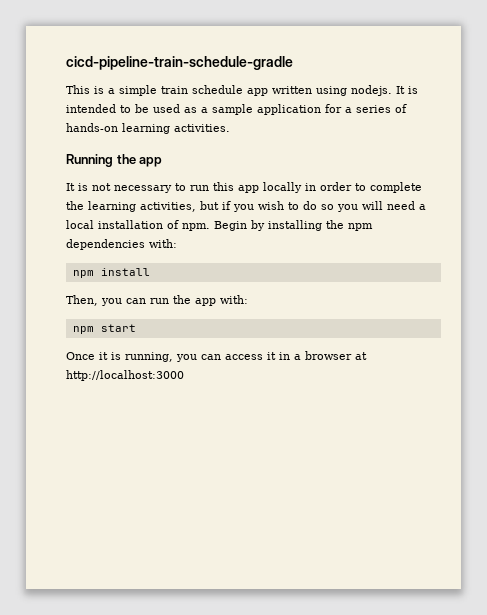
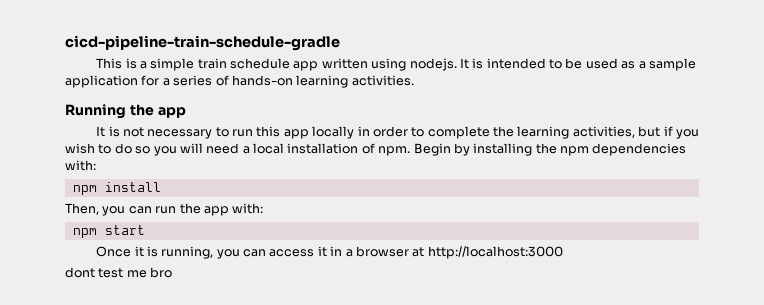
+ dont test me bro

